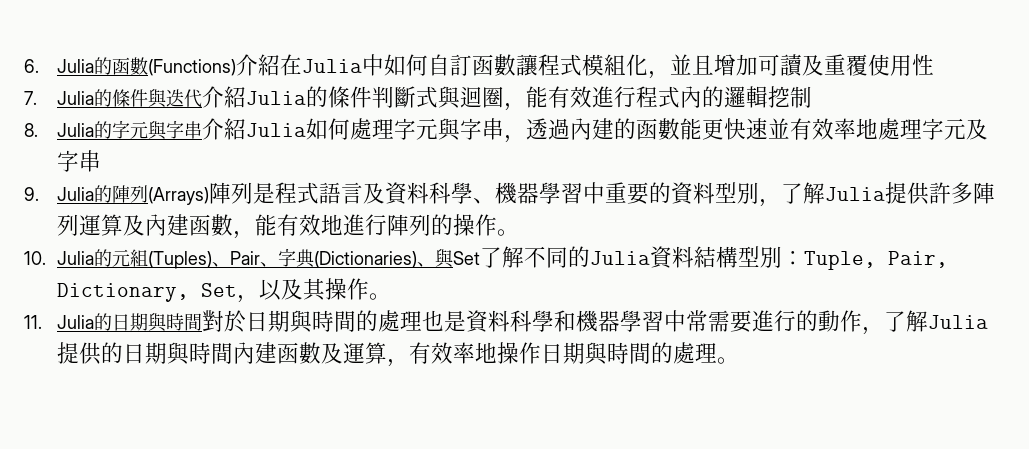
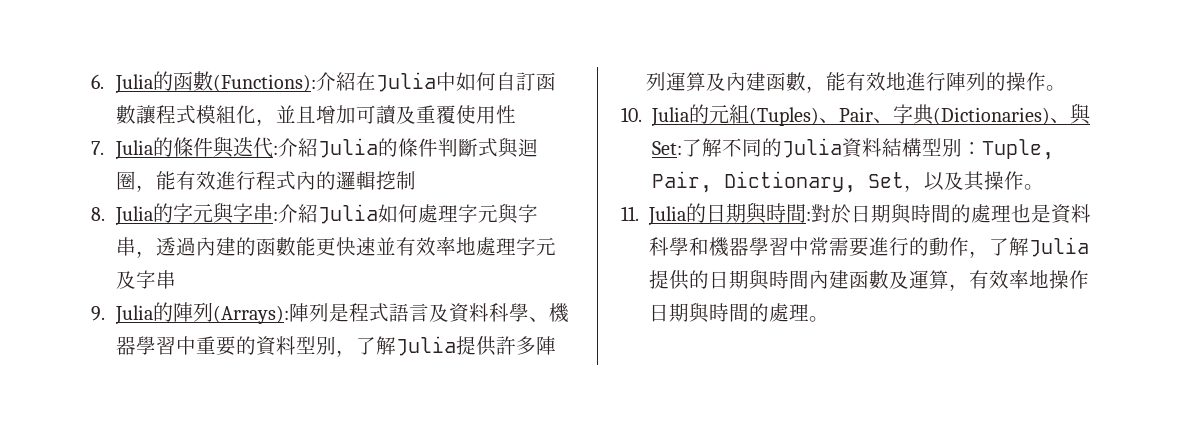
- 6. Julia的函數(Functions)介紹在Julia中如何自訂函數讓程式模組化，並且增加可讀及重覆使用性
+ 6. Julia的函數(Functions):介紹在Julia中如何自訂函數讓程式模組化，並且增加可讀及重覆使用性
- 7. Julia的條件與迭代介紹Julia的條件判斷式與迴圈，能有效進行程式內的邏輯挖制
+ 7. Julia的條件與迭代:介紹Julia的條件判斷式與迴圈，能有效進行程式內的邏輯挖制
- 8. Julia的字元與字串介紹Julia如何處理字元與字串，透過內建的函數能更快速並有效率地處理字元及字串
+ 8. Julia的字元與字串:介紹Julia如何處理字元與字串，透過內建的函數能更快速並有效率地處理字元及字串
- 9. Julia的陣列(Arrays)陣列是程式語言及資料科學、機器學習中重要的資料型別，了解Julia提供許多陣列運算及內建函數，能有效地進行陣列的操作。
+ 9. Julia的陣列(Arrays):陣列是程式語言及資料科學、機器學習中重要的資料型別，了解Julia提供許多陣列運算及內建函數，能有效地進行陣列的操作。
- 10. Julia的元組(Tuples)、Pair、字典(Dictionaries)、與Set了解不同的Julia資料結構型別：Tuple, Pair, Dictionary, Set，以及其操作。
+ 10. Julia的元組(Tuples)、Pair、字典(Dictionaries)、與Set:了解不同的Julia資料結構型別：Tuple, Pair, Dictionary, Set，以及其操作。
- 11. Julia的日期與時間對於日期與時間的處理也是資料科學和機器學習中常需要進行的動作，了解Julia提供的日期與時間內建函數及運算，有效率地操作日期與時間的處理。
+ 11. Julia的日期與時間:對於日期與時間的處理也是資料科學和機器學習中常需要進行的動作，了解Julia提供的日期與時間內建函數及運算，有效率地操作日期與時間的處理。

